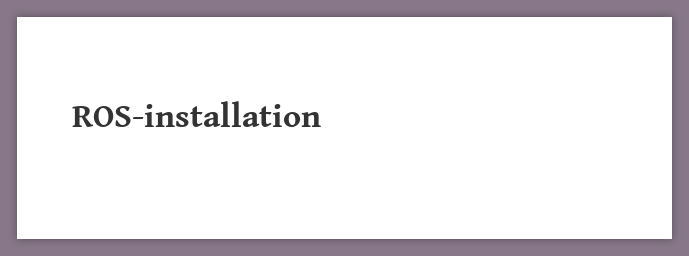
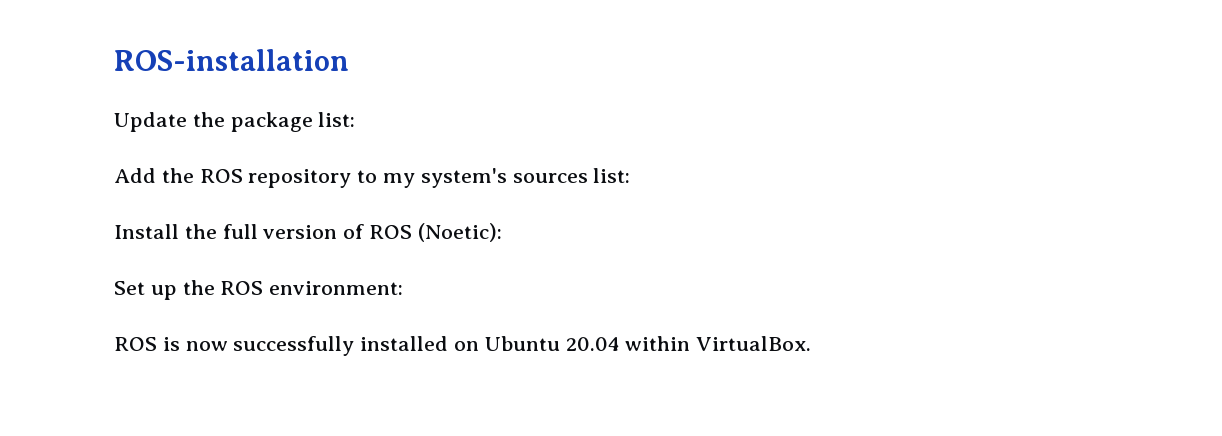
+ Update the package list:
+ Add the ROS repository to my system's sources list:
+ Install the full version of ROS (Noetic):
+ Set up the ROS environment:
+ ROS is now successfully installed on Ubuntu 20.04 within VirtualBox.

